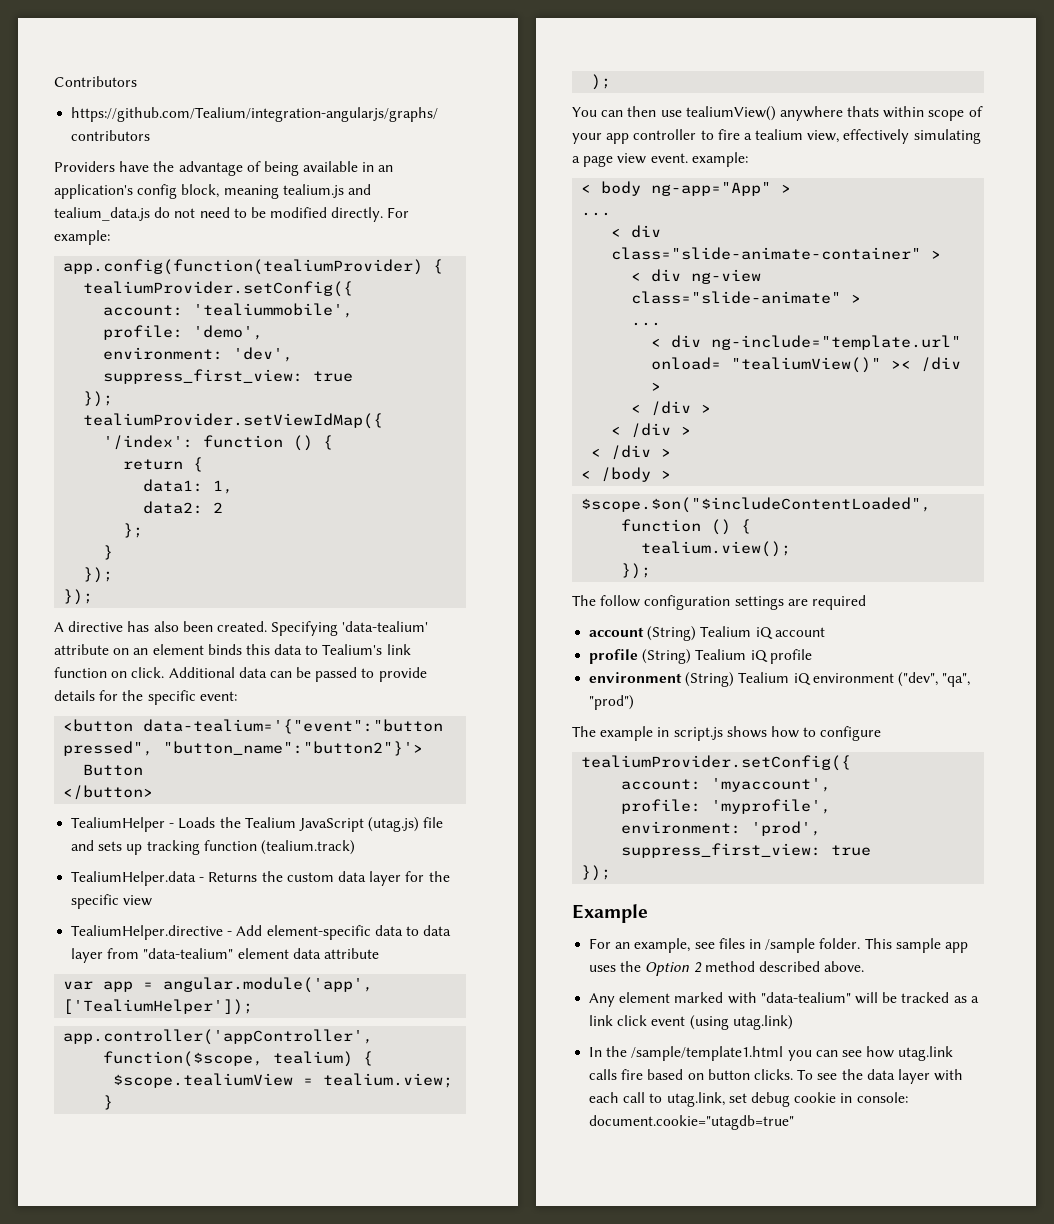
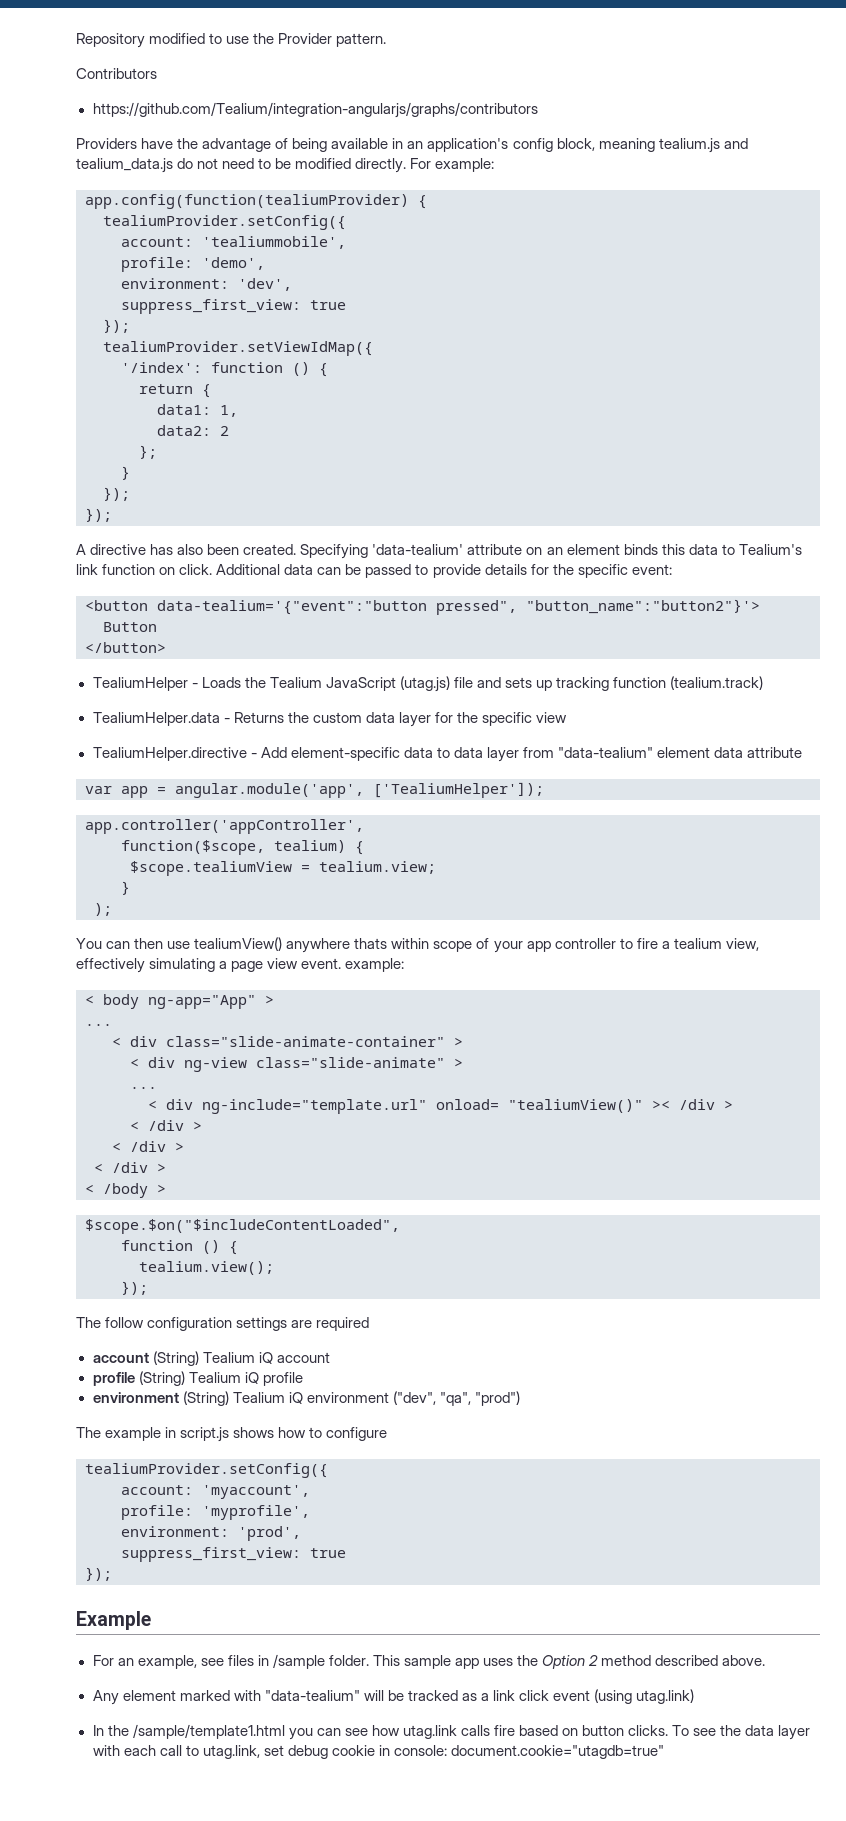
+ Repository modified to use the Provider pattern.

